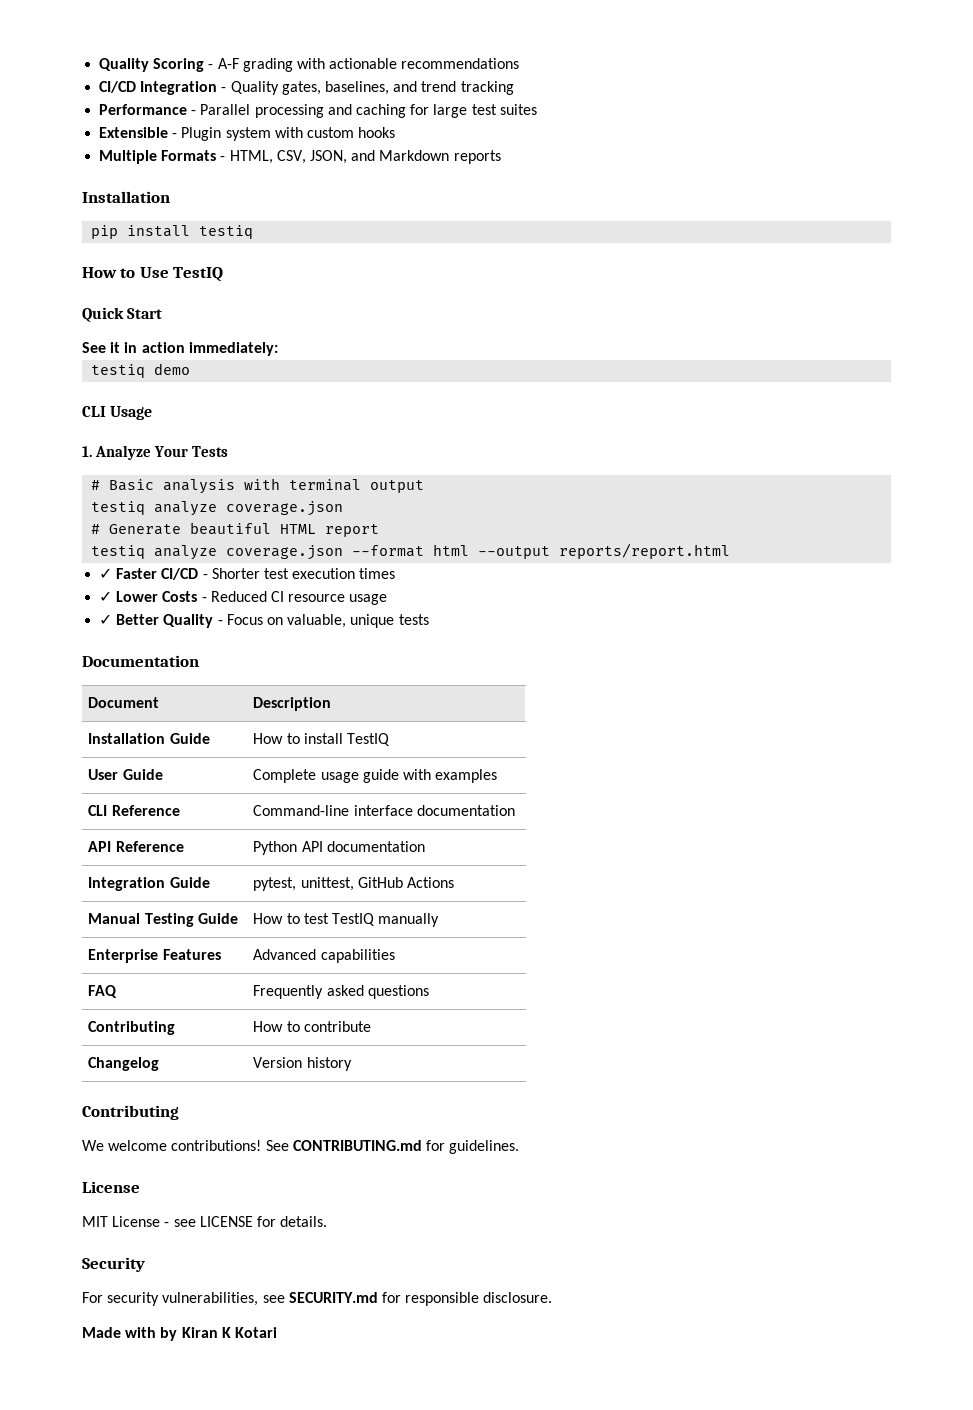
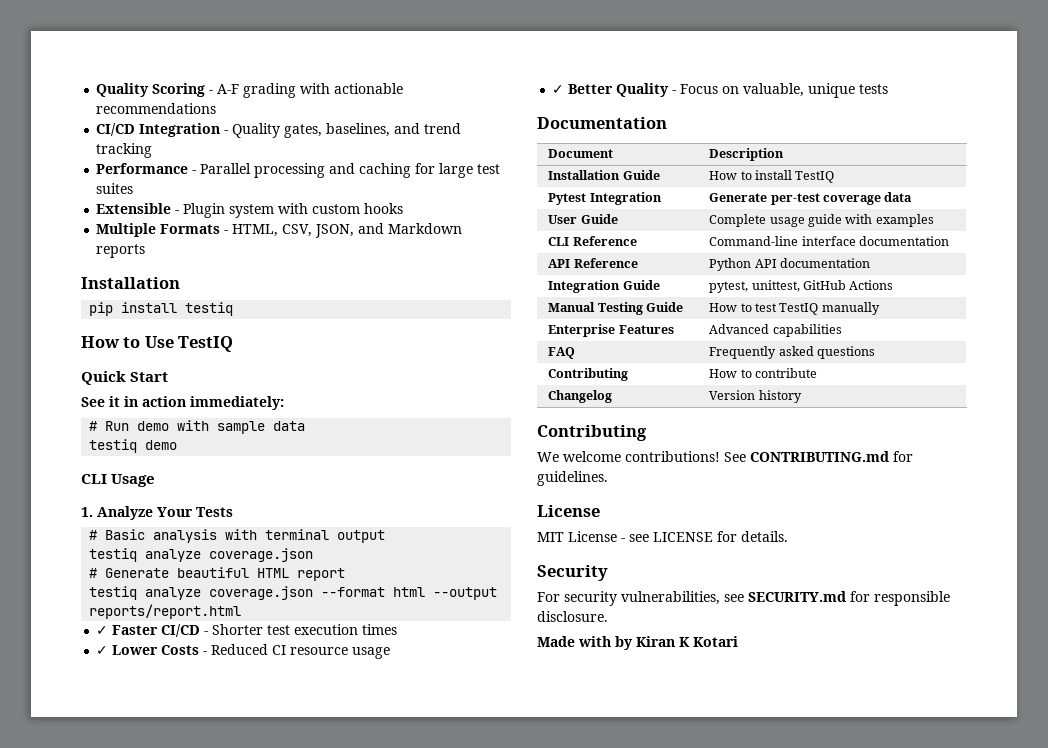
+ # Run demo with sample data
+ Pytest Integration | Generate per-test coverage data

